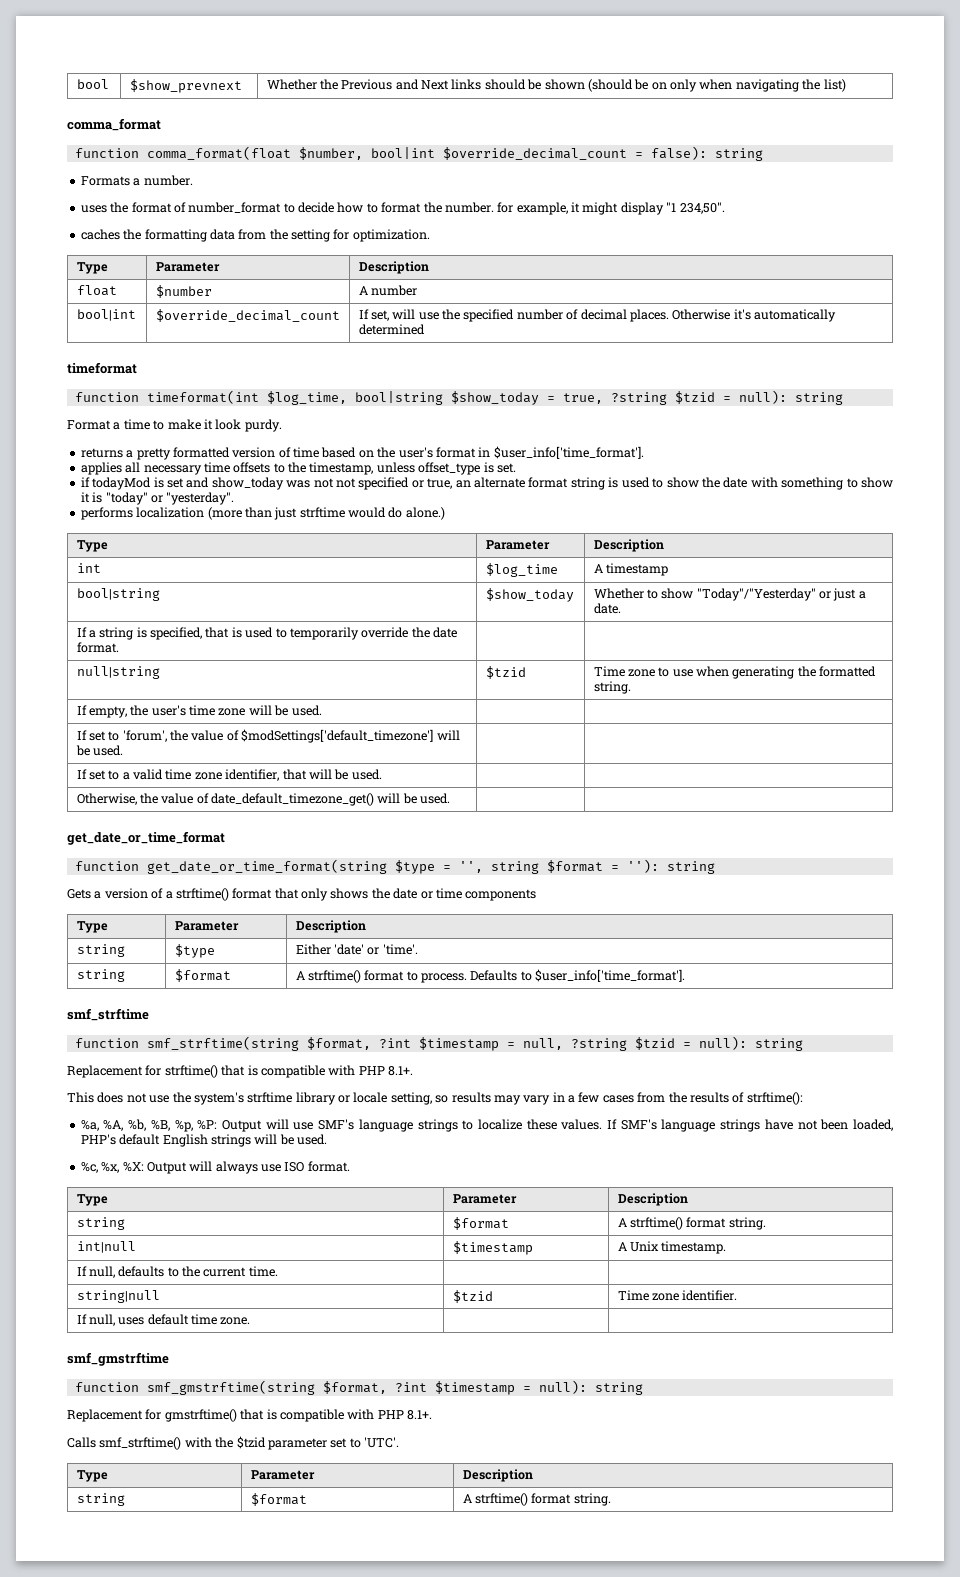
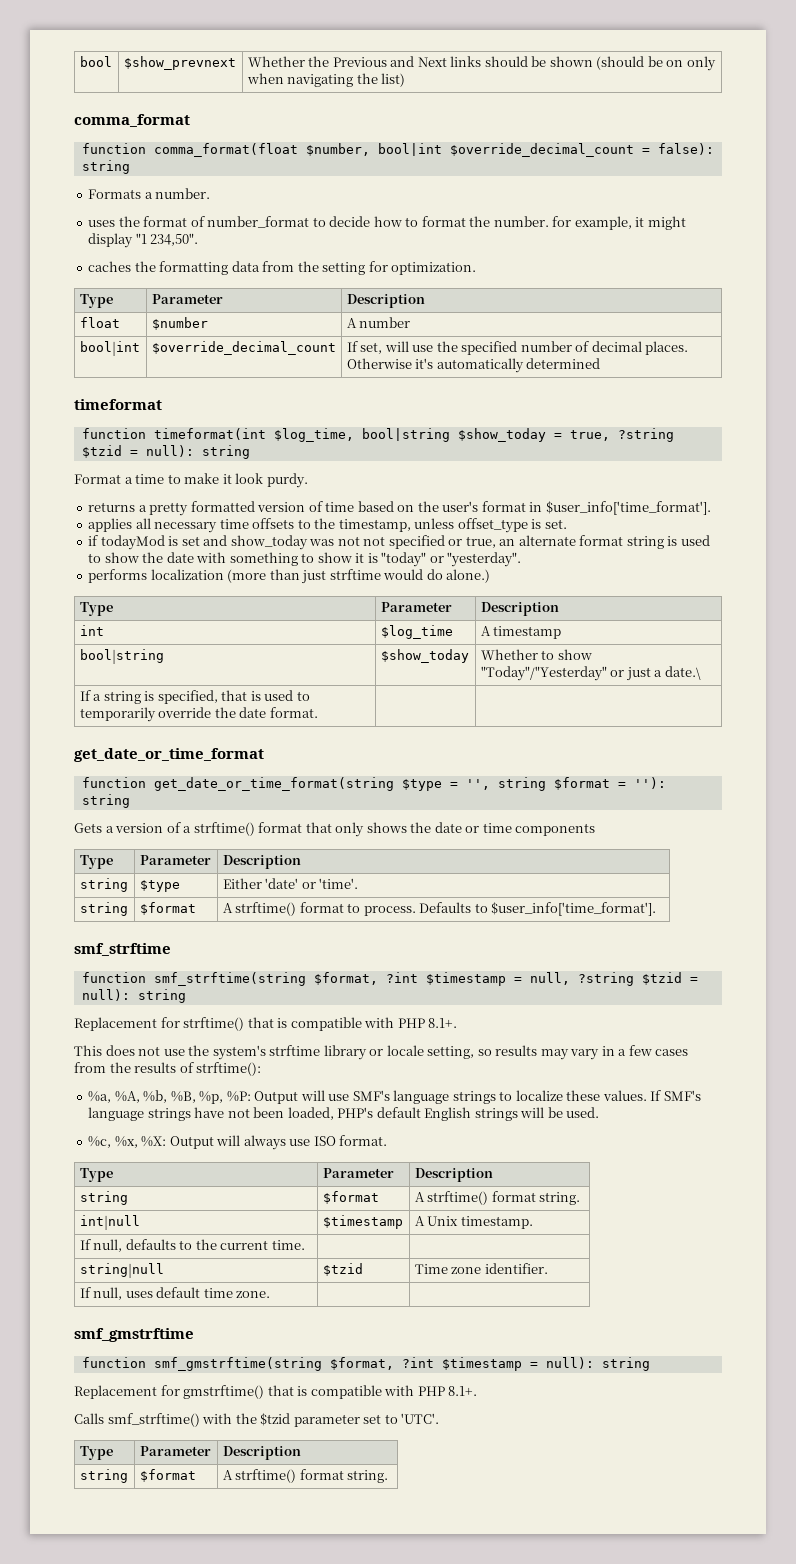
- bool|string | $show_today | Whether to show "Today"/"Yesterday" or just a date.
+ bool|string | $show_today | Whether to show "Today"/"Yesterday" or just a date.\
- null|string | $tzid | Time zone to use when generating the formatted string.
- If empty, the user's time zone will be used. | |
- If set to 'forum', the value of $modSettings['default_timezone'] will be used. | |
- If set to a valid time zone identifier, that will be used. | |
- Otherwise, the value of date_default_timezone_get() will be used. | |

